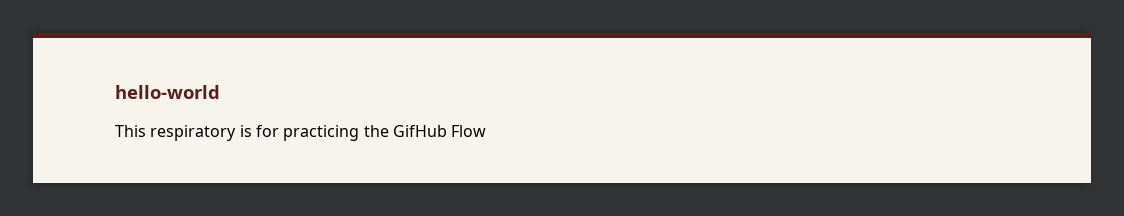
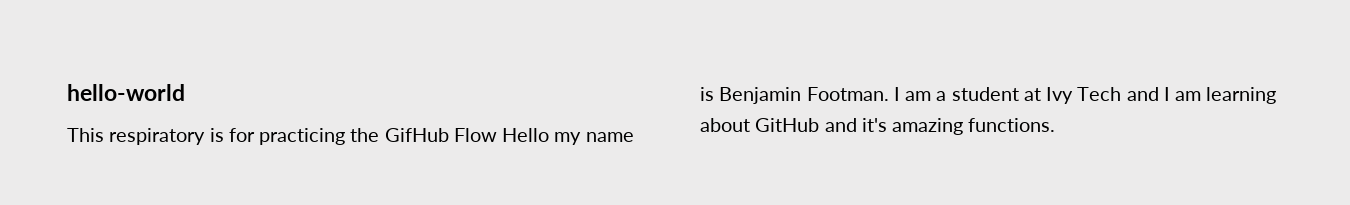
- This respiratory is for practicing the GifHub Flow
+ This respiratory is for practicing the GifHub Flow Hello my name is Benjamin Footman. I am a student at Ivy Tech and I am learning about GitHub and it's amazing functions.

